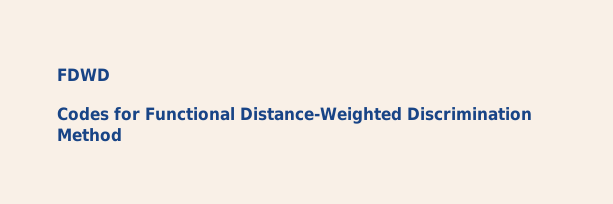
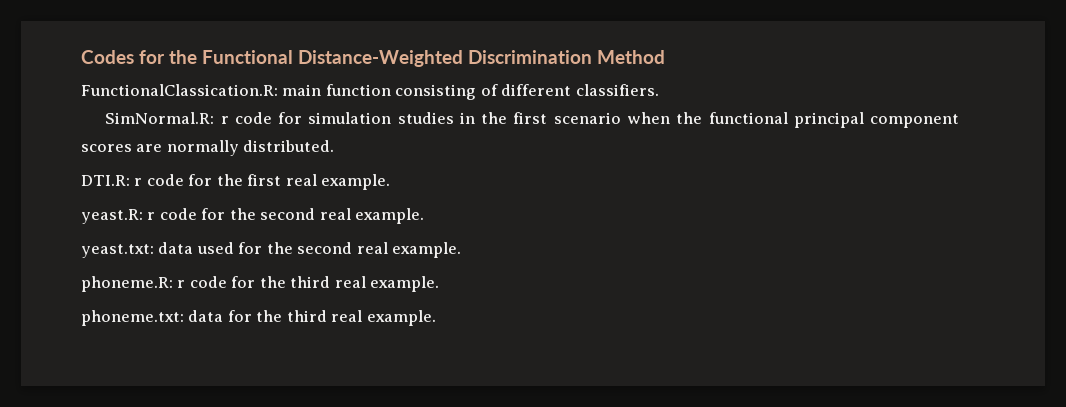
- FDWD
- Codes for Functional Distance-Weighted Discrimination Method
+ Codes for the Functional Distance-Weighted Discrimination Method
+ FunctionalClassication.R: main function consisting of different classifiers.
+ SimNormal.R: r code for simulation studies in the first scenario when the functional principal component scores are normally distributed.
+ DTI.R: r code for the first real example.
+ yeast.R: r code for the second real example.
+ yeast.txt: data used for the second real example.
+ phoneme.R: r code for the third real example.
+ phoneme.txt: data for the third real example.

